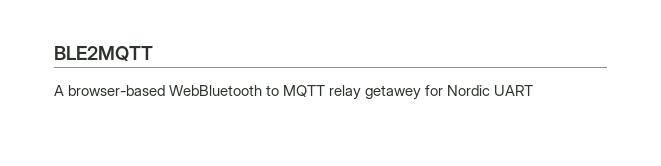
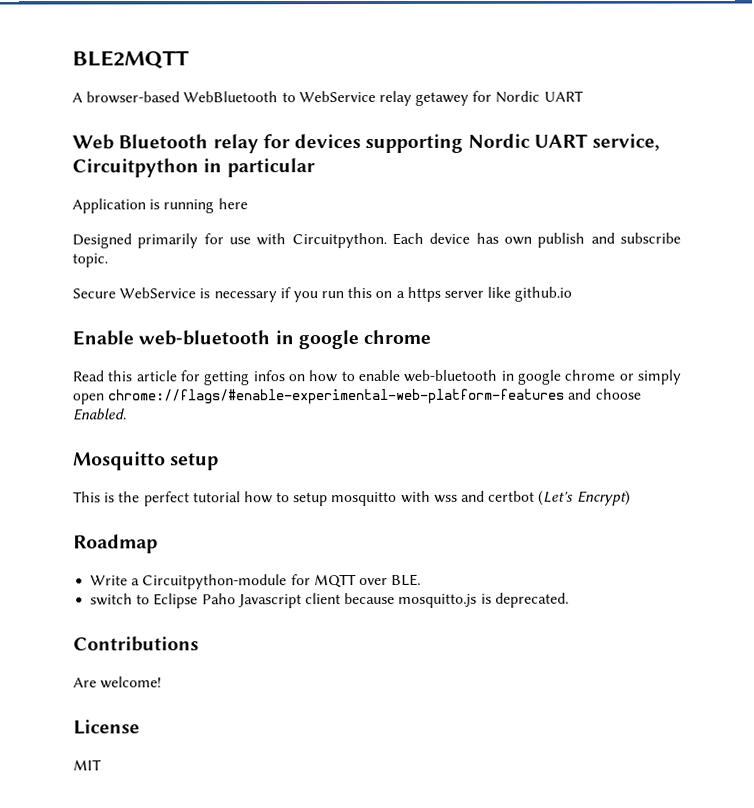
- A browser-based WebBluetooth to MQTT relay getawey for Nordic UART
+ A browser-based WebBluetooth to WebService relay getawey for Nordic UART
+ Web Bluetooth relay for devices supporting Nordic UART service, Circuitpython in particular
+ Application is running here
+ Designed primarily for use with Circuitpython. Each device has own publish and subscribe topic.
+ Secure WebService is necessary if you run this on a https server like github.io
+ Enable web-bluetooth in google chrome
+ Read this article for getting infos on how to enable web-bluetooth in google chrome or simply open chrome://flags/#enable-experimental-web-platform-features and choose Enabled.
+ Mosquitto setup
+ This is the perfect tutorial how to setup mosquitto with wss and certbot (Let's Encrypt)
+ Roadmap
+ Write a Circuitpython-module for MQTT over BLE.
+ switch to Eclipse Paho Javascript client because mosquitto.js is deprecated.
+ Contributions
+ Are welcome!
+ License
+ MIT

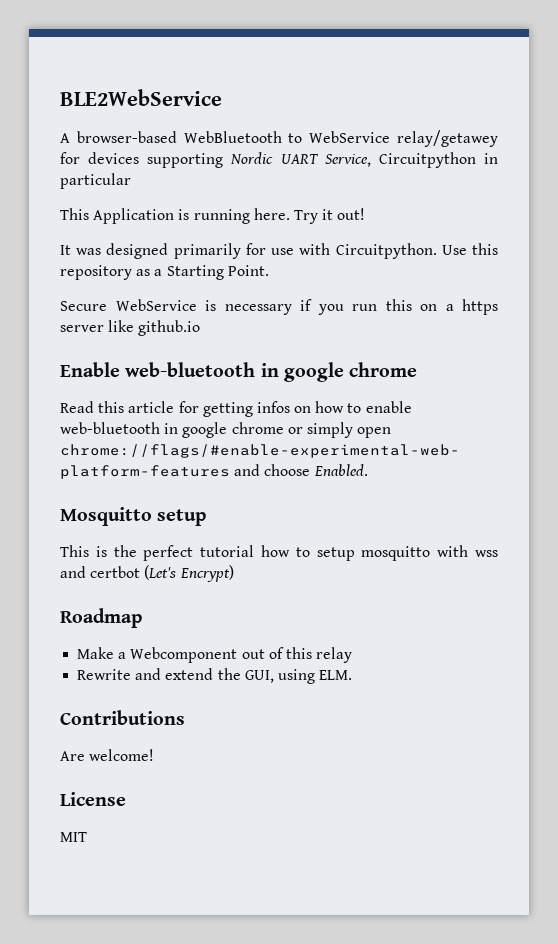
- BLE2MQTT
+ BLE2WebService
- A browser-based WebBluetooth to WebService relay getawey for Nordic UART
- Web Bluetooth relay for devices supporting Nordic UART service, Circuitpython in particular
+ A browser-based WebBluetooth to WebService relay/getawey for devices supporting Nordic UART Service, Circuitpython in particular
- Application is running here
- Designed primarily for use with Circuitpython.
+ This Application is running here. Try it out!
+ It was designed primarily for use with Circuitpython.
- Each device has own publish and subscribe topic.
+ Use this repository as a Starting Point.
- Write a Circuitpython-module for MQTT over BLE.
- switch to Eclipse Paho Javascript client because mosquitto.js is deprecated.
+ Make a Webcomponent out of this relay
+ Rewrite and extend the GUI, using ELM.

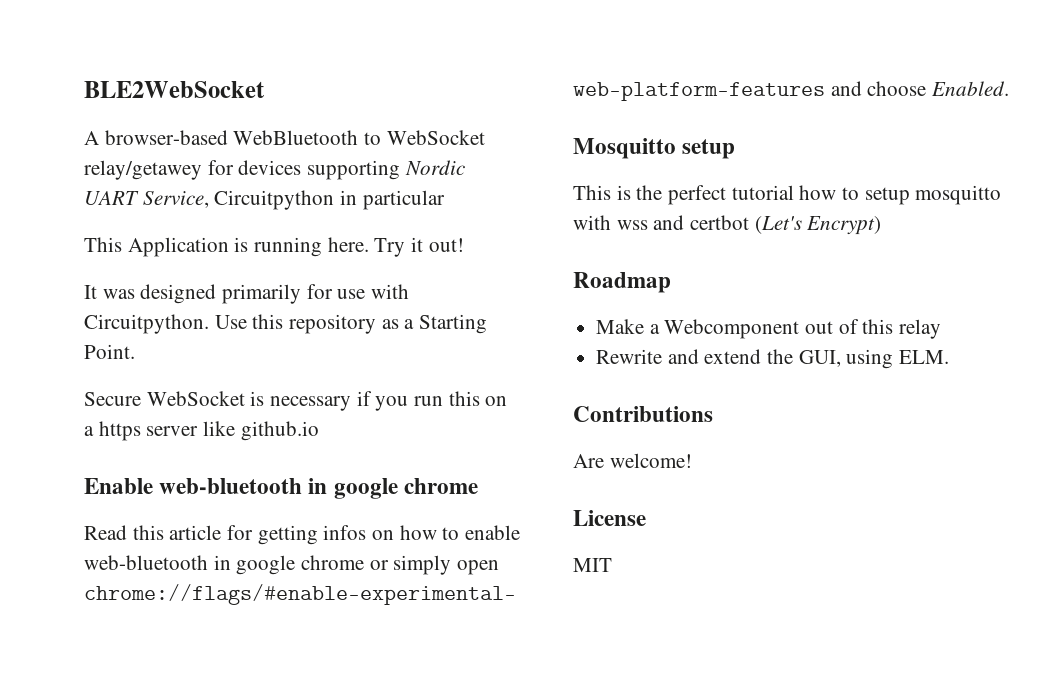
- BLE2WebService
+ BLE2WebSocket
- A browser-based WebBluetooth to WebService relay/getawey for devices supporting Nordic UART Service, Circuitpython in particular
+ A browser-based WebBluetooth to WebSocket relay/getawey for devices supporting Nordic UART Service, Circuitpython in particular
- Secure WebService is necessary if you run this on a https server like github.io
+ Secure WebSocket is necessary if you run this on a https server like github.io

